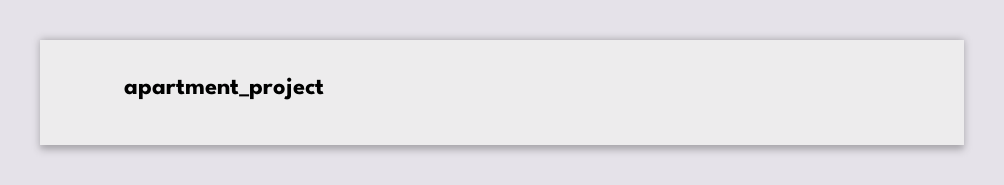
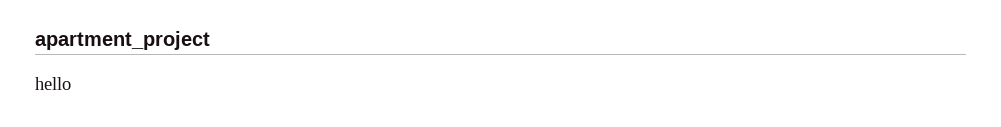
+ hello

